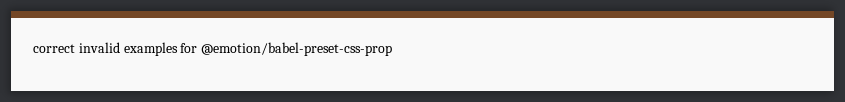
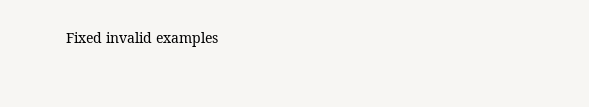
- correct invalid examples for @emotion/babel-preset-css-prop
+ Fixed invalid examples

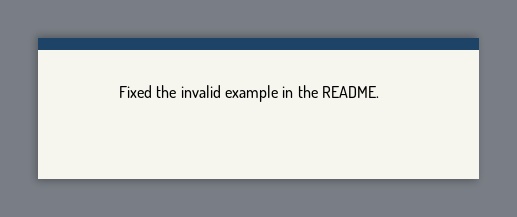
- Fixed invalid examples
+ Fixed the invalid example in the README.

